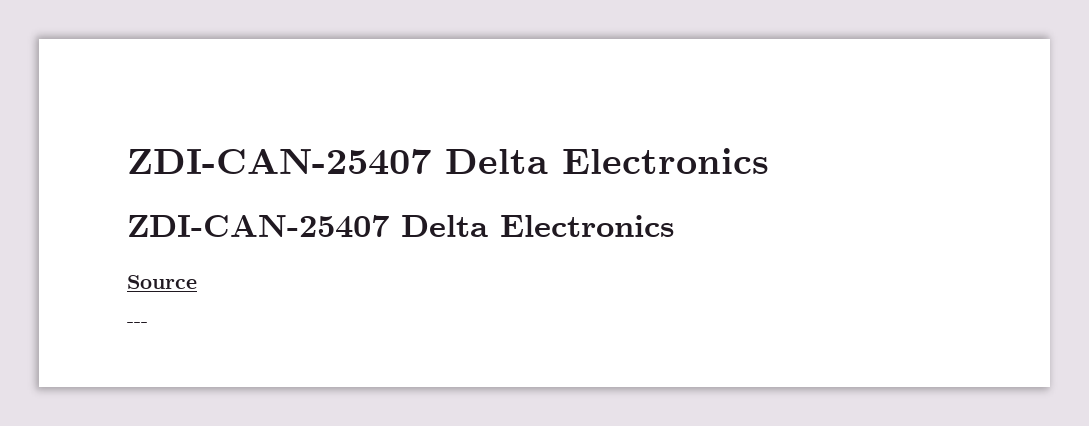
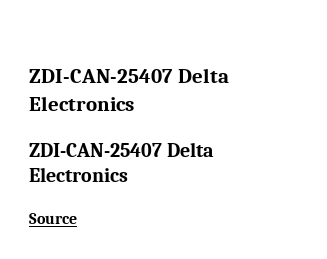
- ---

